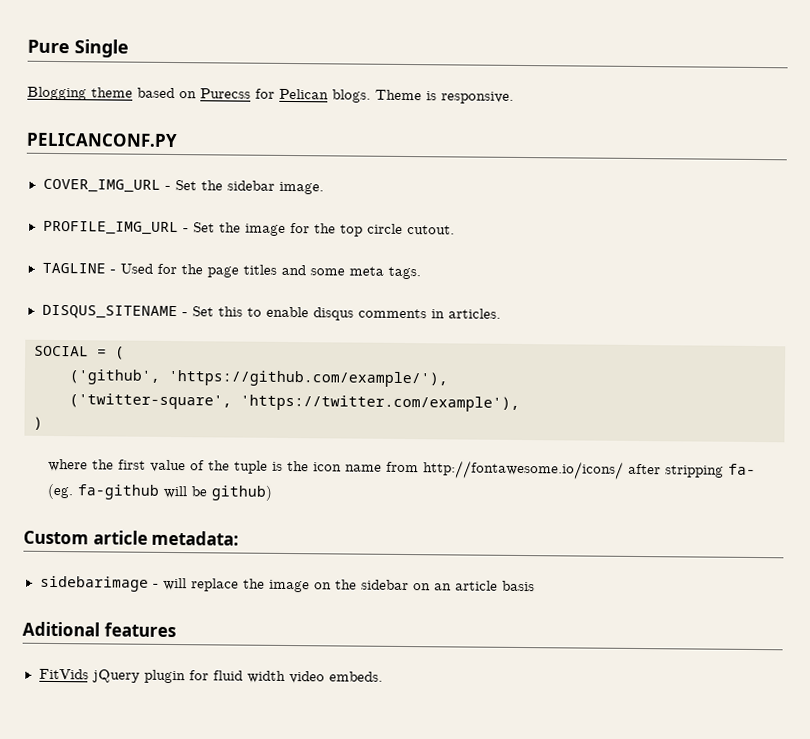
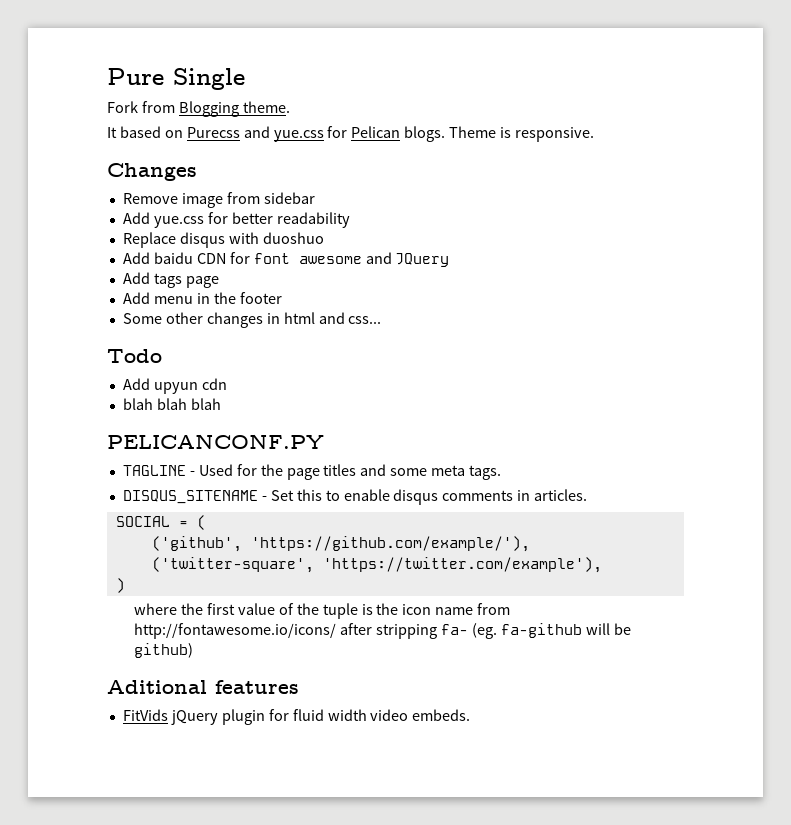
- Blogging theme based on Purecss for Pelican blogs.
+ Fork from Blogging theme.
+ It based on Purecss and yue.css for Pelican blogs.
+ Changes
+ Remove image from sidebar
+ Add yue.css for better readability
+ Replace disqus with duoshuo
+ Add baidu CDN for font awesome and JQuery
+ Add tags page
+ Add menu in the footer
+ Some other changes in html and css...
+ Todo
+ Add upyun cdn
+ blah blah blah
  PELICANCONF.PY
- COVER_IMG_URL - Set the sidebar image.
- PROFILE_IMG_URL - Set the image for the top circle cutout.
- Custom article metadata:
- sidebarimage - will replace the image on the sidebar on an article basis

